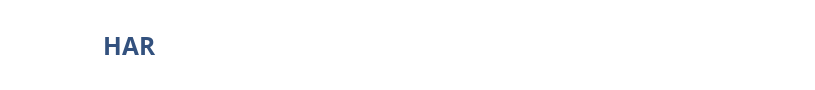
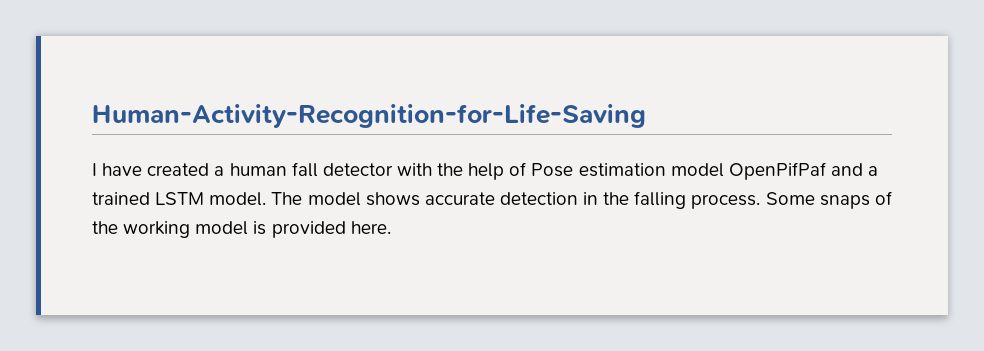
- HAR
+ Human-Activity-Recognition-for-Life-Saving
+ I have created a human fall detector with the help of Pose estimation model OpenPifPaf and a trained LSTM model. The model shows accurate detection in the falling process. Some snaps of the working model is provided here.

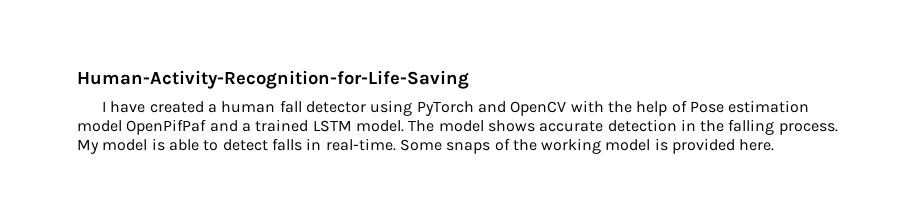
- I have created a human fall detector with the help of Pose estimation model OpenPifPaf and a trained LSTM model.
+ I have created a human fall detector using PyTorch and OpenCV with the help of Pose estimation model OpenPifPaf and a trained LSTM model.
+ My model is able to detect falls in real-time.

